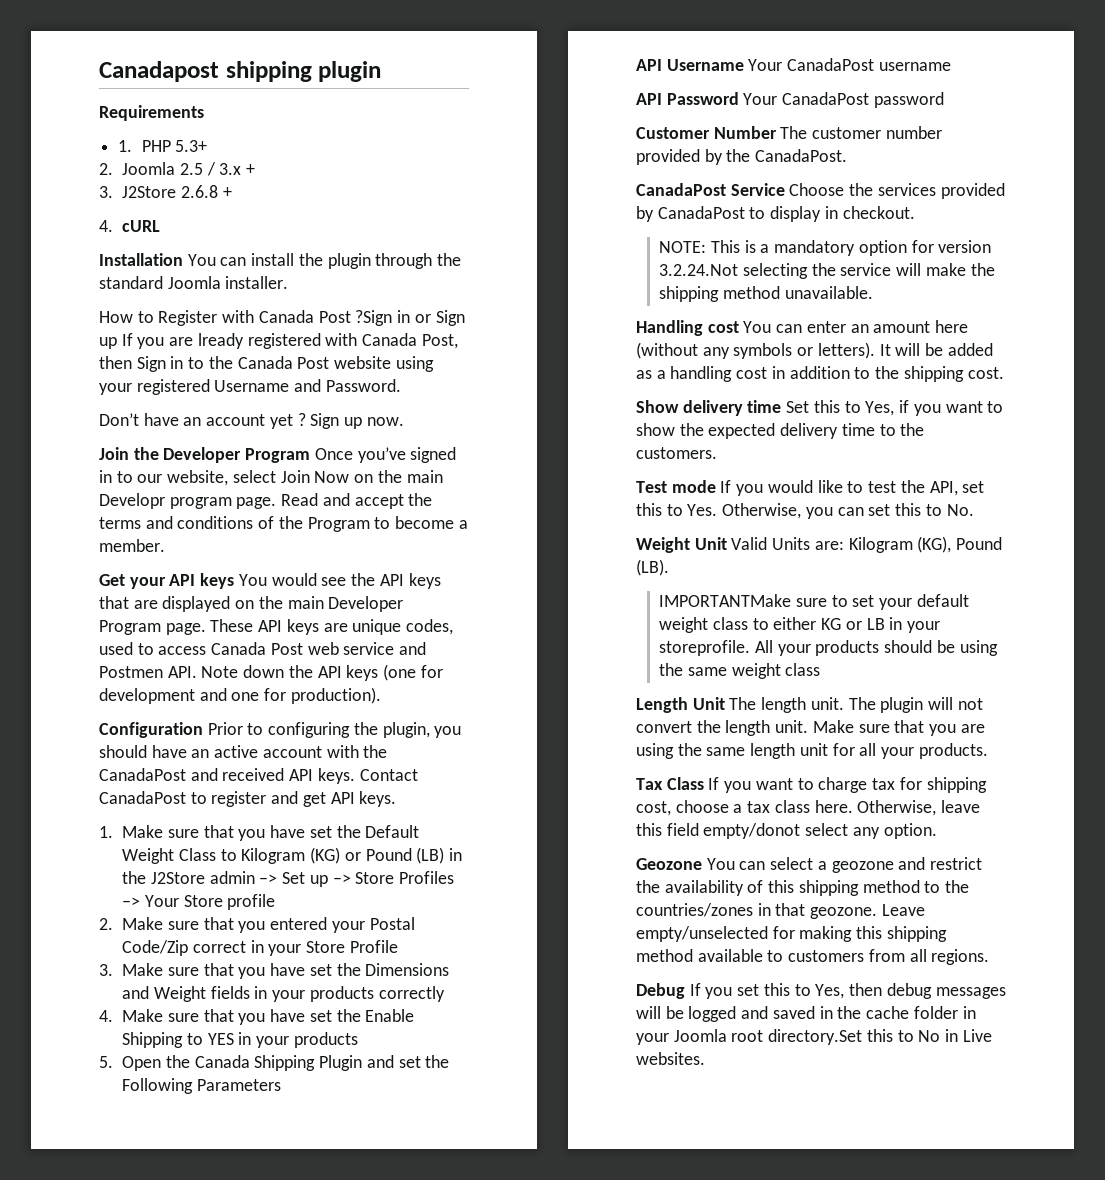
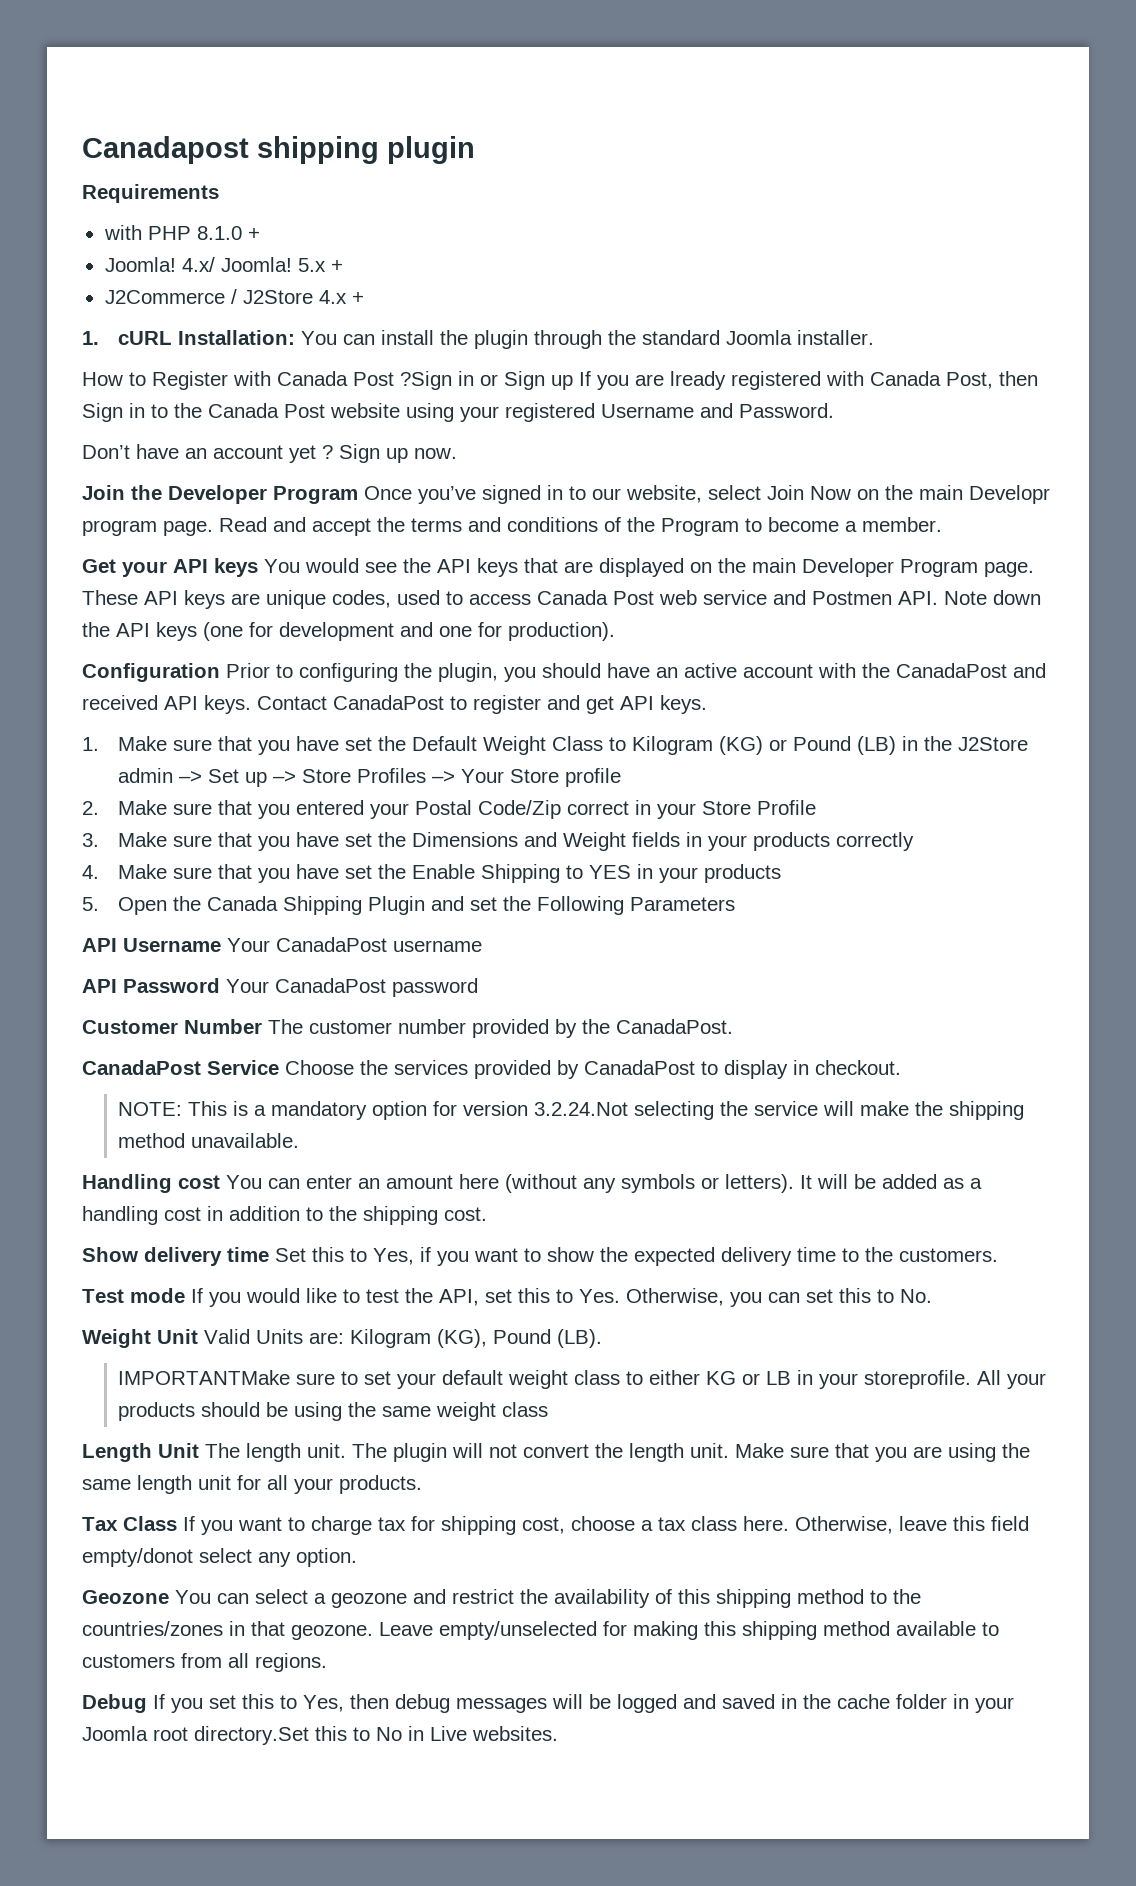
- 1. PHP 5.3+
- 2. Joomla 2.5 / 3.x +
- 3. J2Store 2.6.8 +
- 4. cURL
- Installation You can install the plugin through the standard Joomla installer.
+ with PHP 8.1.0 +
+ Joomla! 4.x/ Joomla! 5.x +
+ J2Commerce / J2Store 4.x +
+ 1. cURL Installation: You can install the plugin through the standard Joomla installer.

